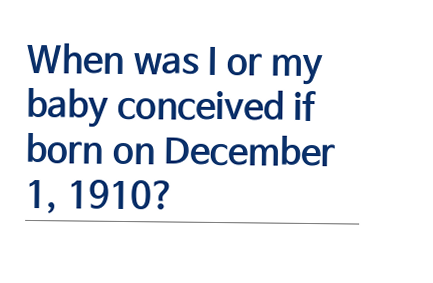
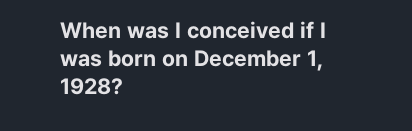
- When was I or my baby conceived if born on December 1, 1910?
+ When was I conceived if I was born on December 1, 1928?

